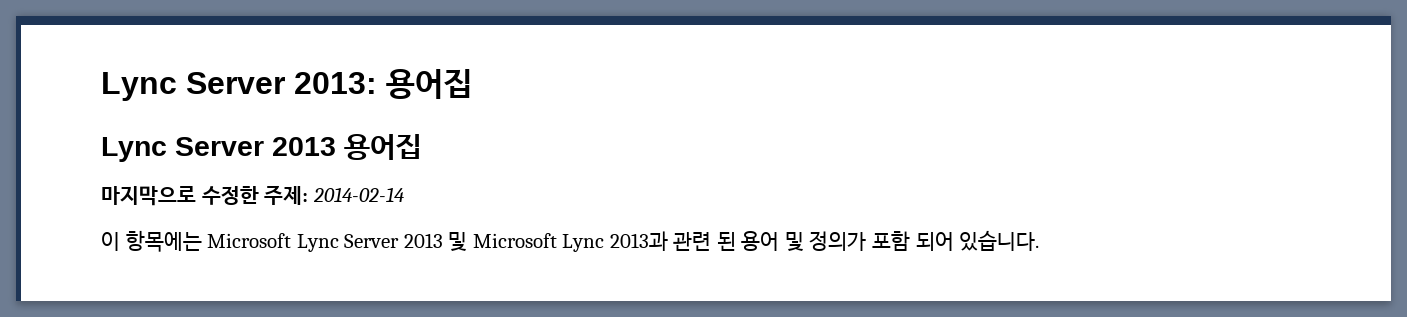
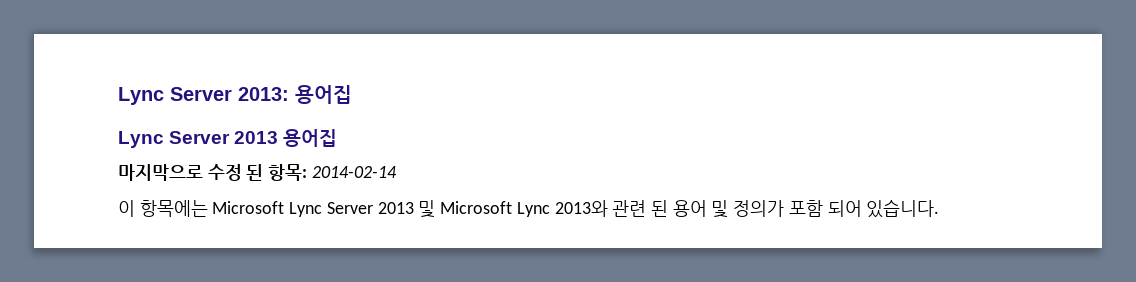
- 마지막으로 수정한 주제: 2014-02-14
+ 마지막으로 수정 된 항목: 2014-02-14
- 이 항목에는 Microsoft Lync Server 2013 및 Microsoft Lync 2013과 관련 된 용어 및 정의가 포함 되어 있습니다.
+ 이 항목에는 Microsoft Lync Server 2013 및 Microsoft Lync 2013와 관련 된 용어 및 정의가 포함 되어 있습니다.

